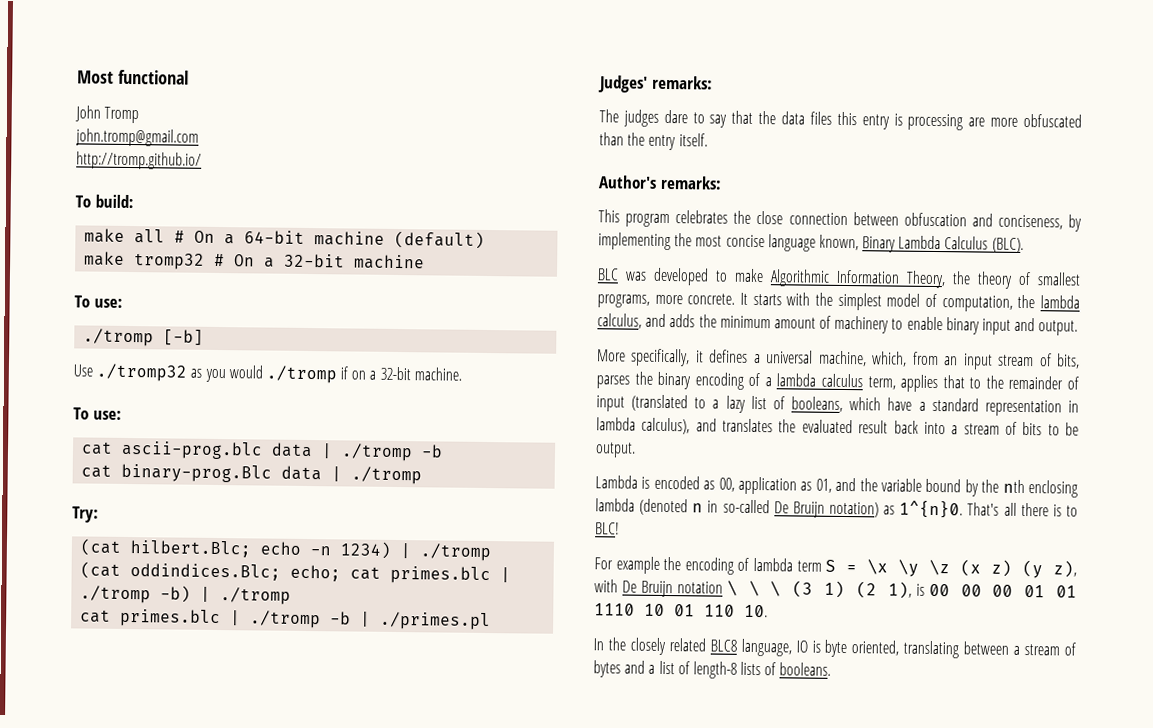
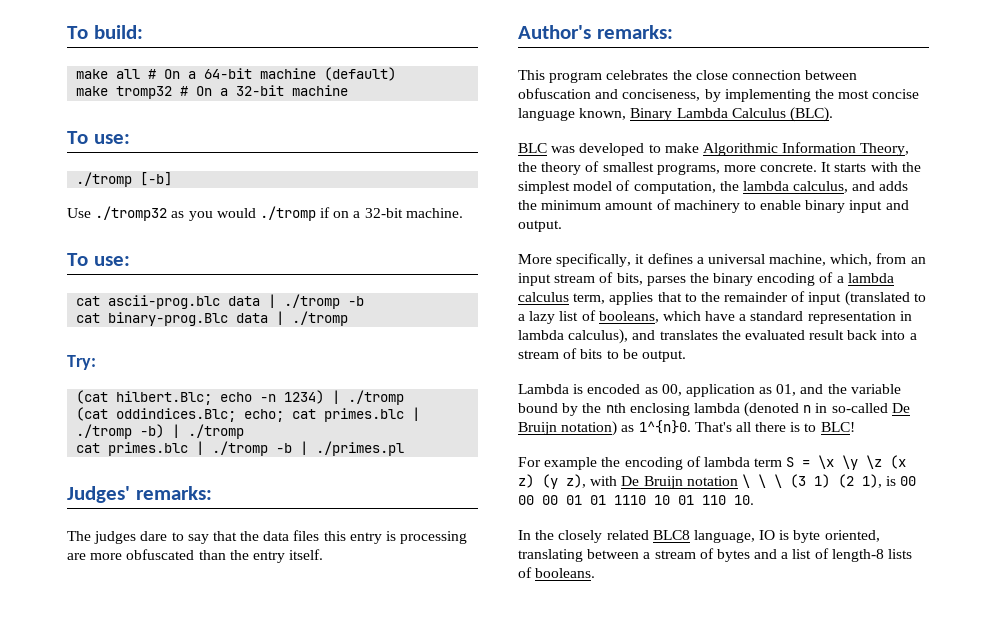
- Most functional
- John Tromp
- john.tromp@gmail.com
- http://tromp.github.io/

